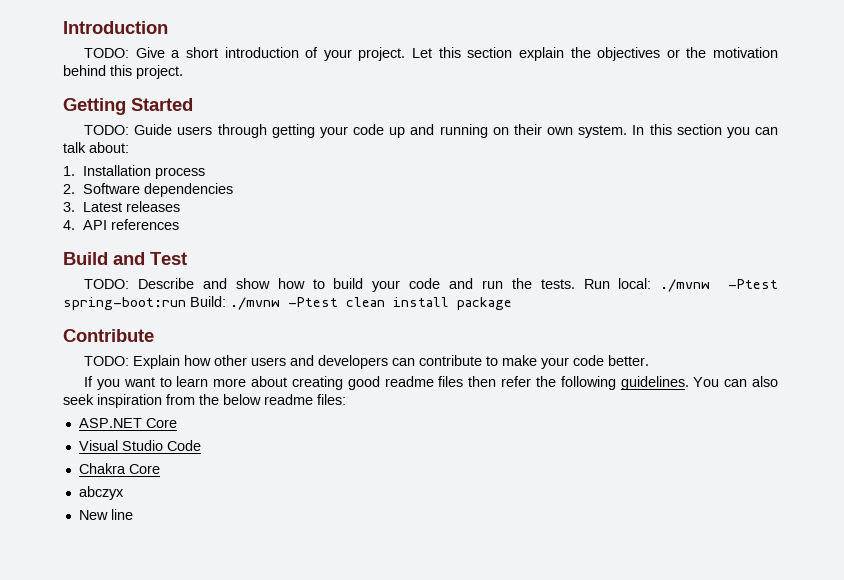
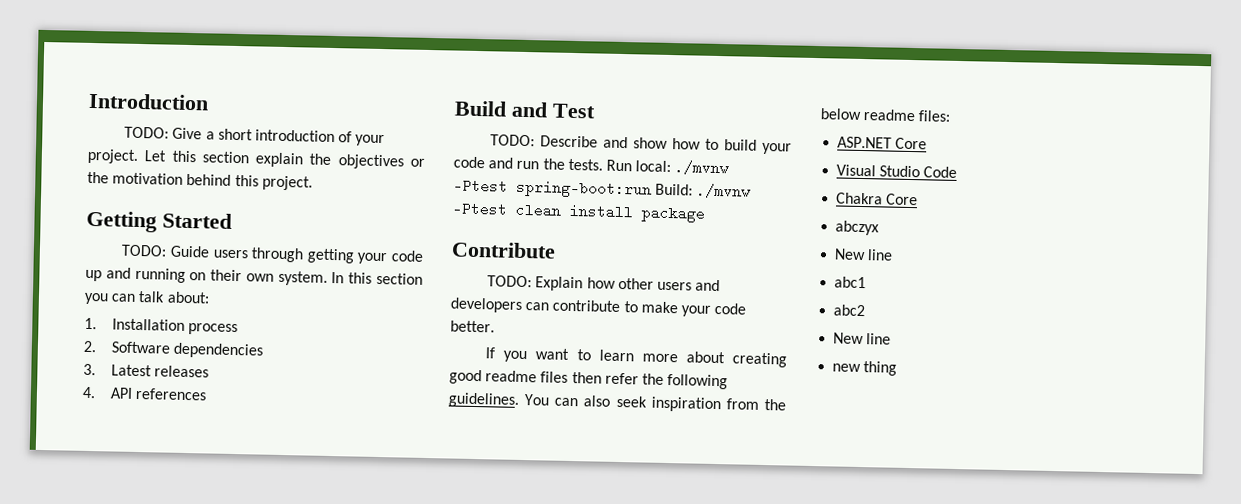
+ abc1
+ abc2
+ New line
+ new thing

